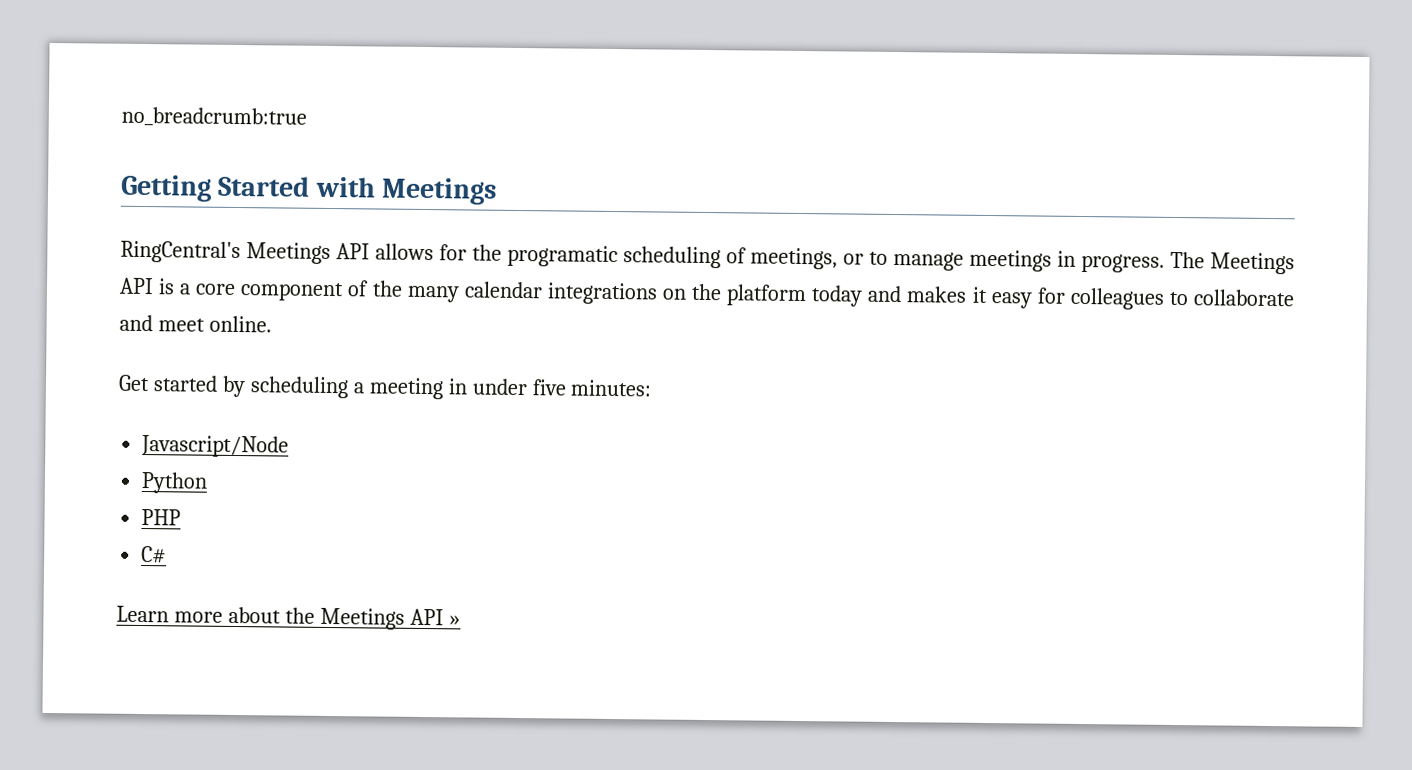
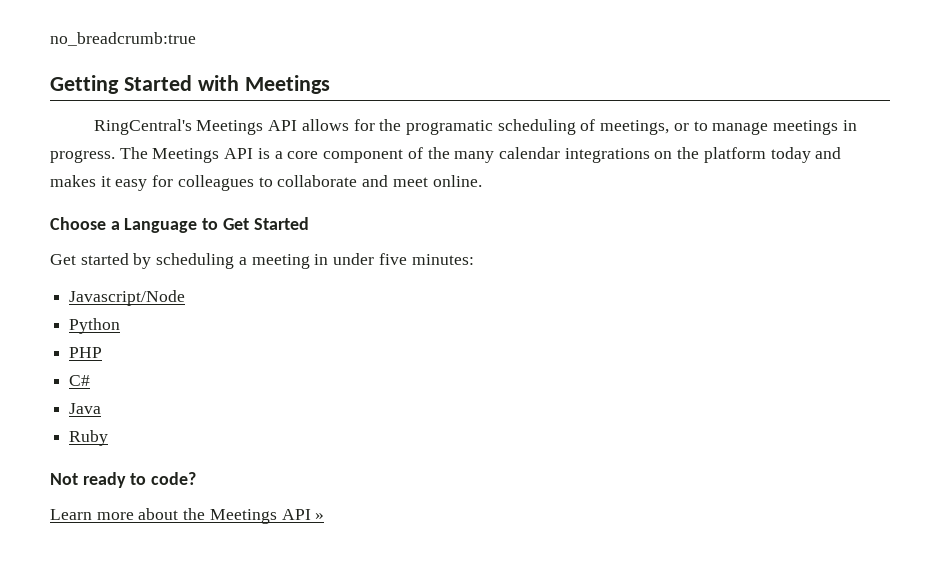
+ Choose a Language to Get Started
+ Java
+ Ruby
+ Not ready to code?

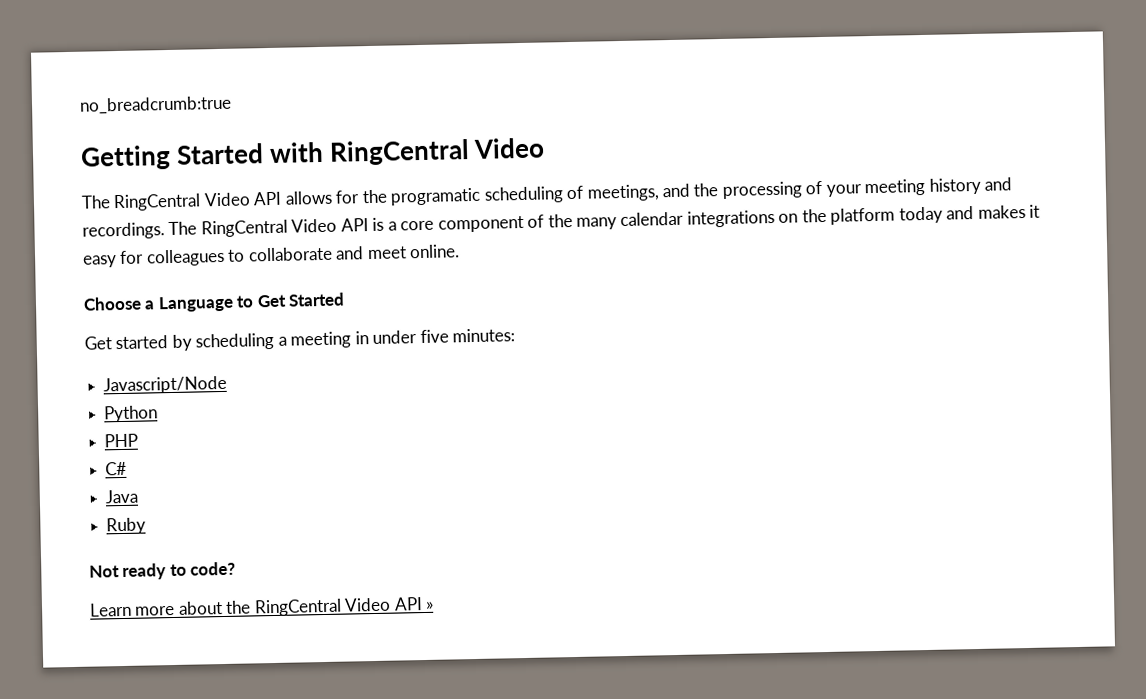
- Getting Started with Meetings
- RingCentral's Meetings API allows for the programatic scheduling of meetings, or to manage meetings in progress. The Meetings API is a core component of the many calendar integrations on the platform today and makes it easy for colleagues to collaborate and meet online.
+ Getting Started with RingCentral Video
+ The RingCentral Video API allows for the programatic scheduling of meetings, and the processing of your meeting history and recordings. The RingCentral Video API is a core component of the many calendar integrations on the platform today and makes it easy for colleagues to collaborate and meet online.
- Learn more about the Meetings API »
+ Learn more about the RingCentral Video API »

